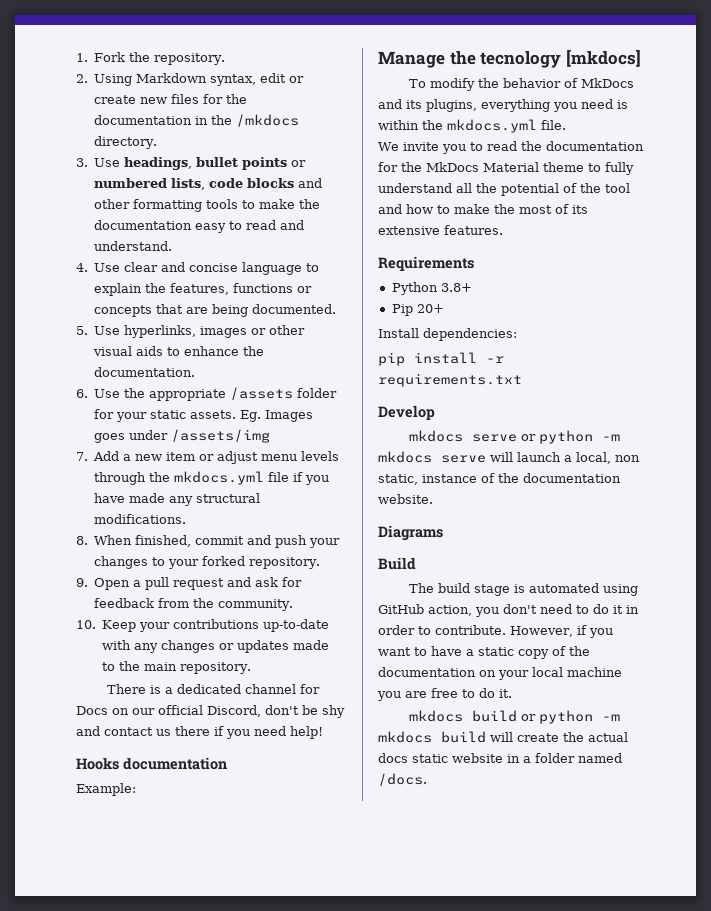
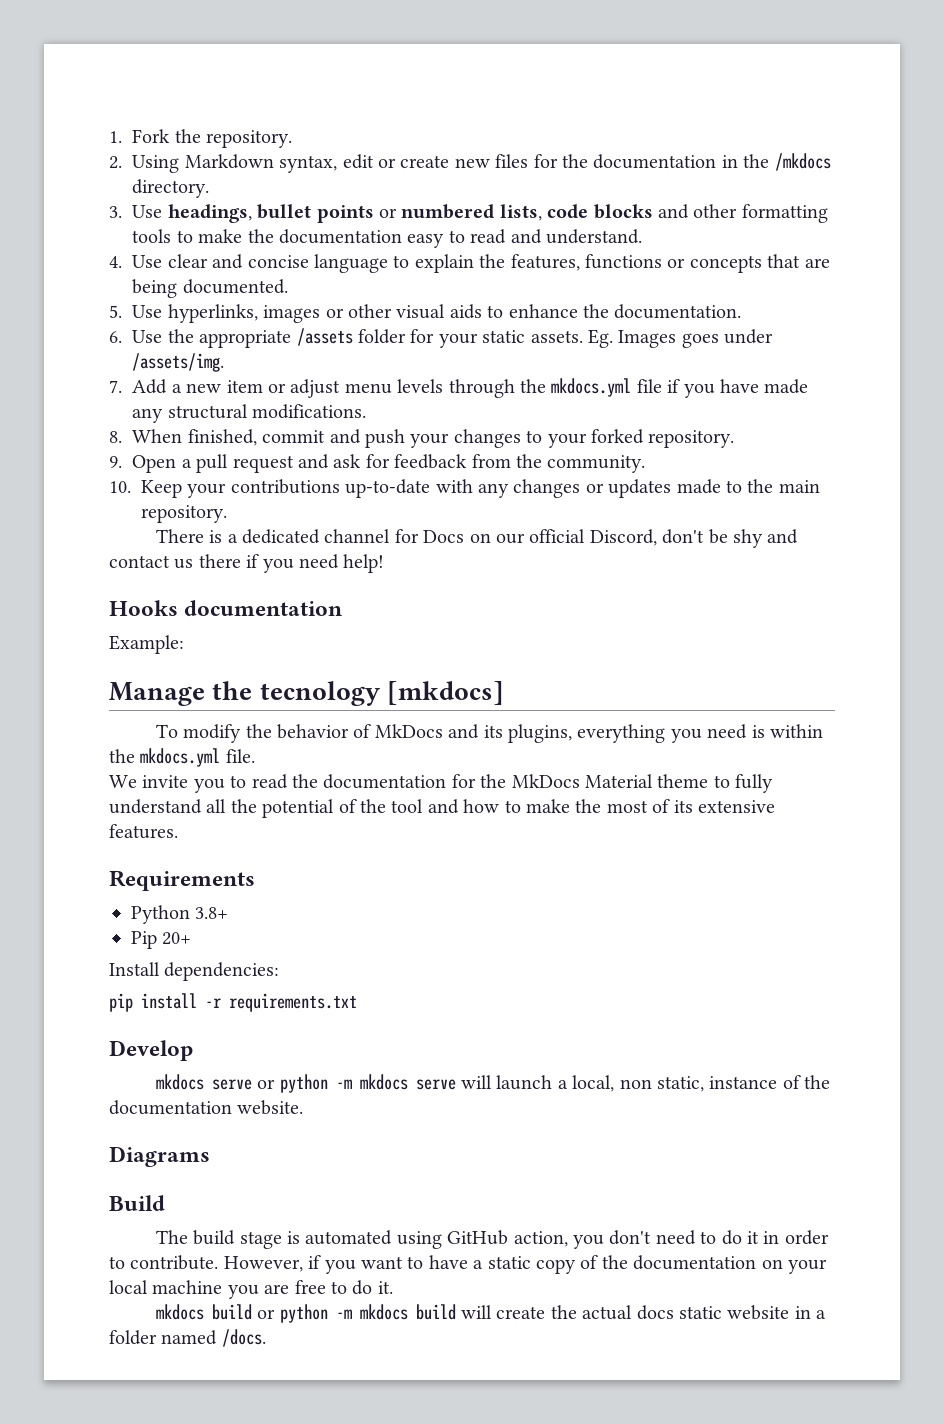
- Eg. Images goes under /assets/img
+ Eg. Images goes under /assets/img.

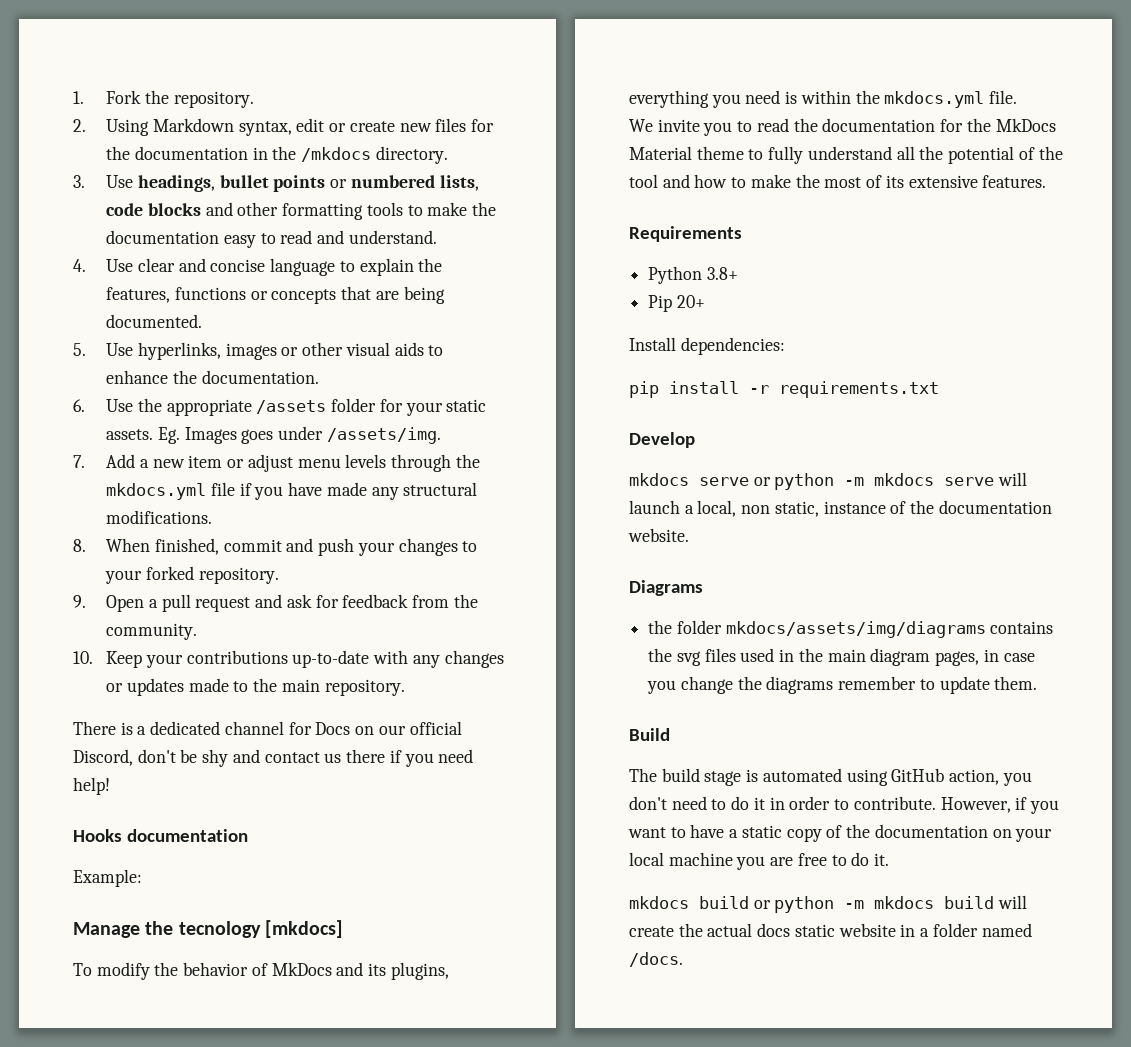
+ the folder mkdocs/assets/img/diagrams contains the svg files used in the main diagram pages, in case you change the diagrams remember to update them.

